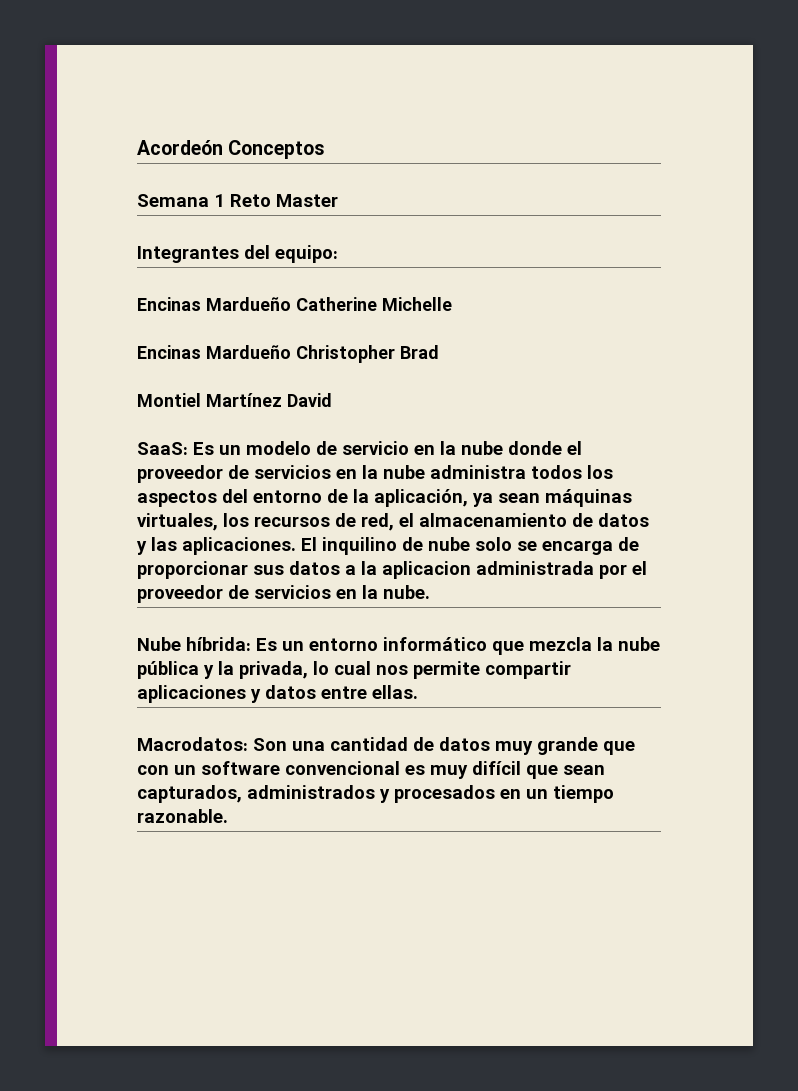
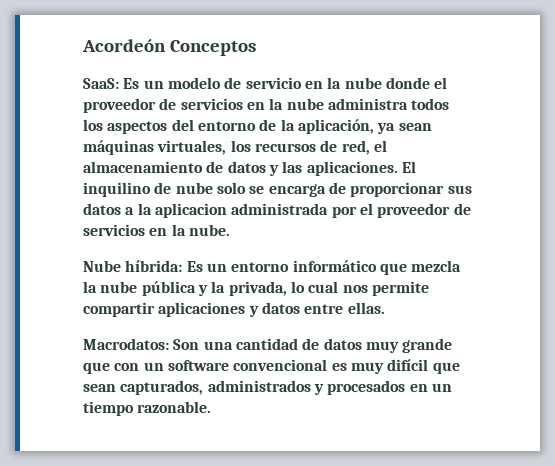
- Semana 1 Reto Master
- Integrantes del equipo:
- Encinas Mardueño Catherine Michelle
- Encinas Mardueño Christopher Brad
- Montiel Martínez David

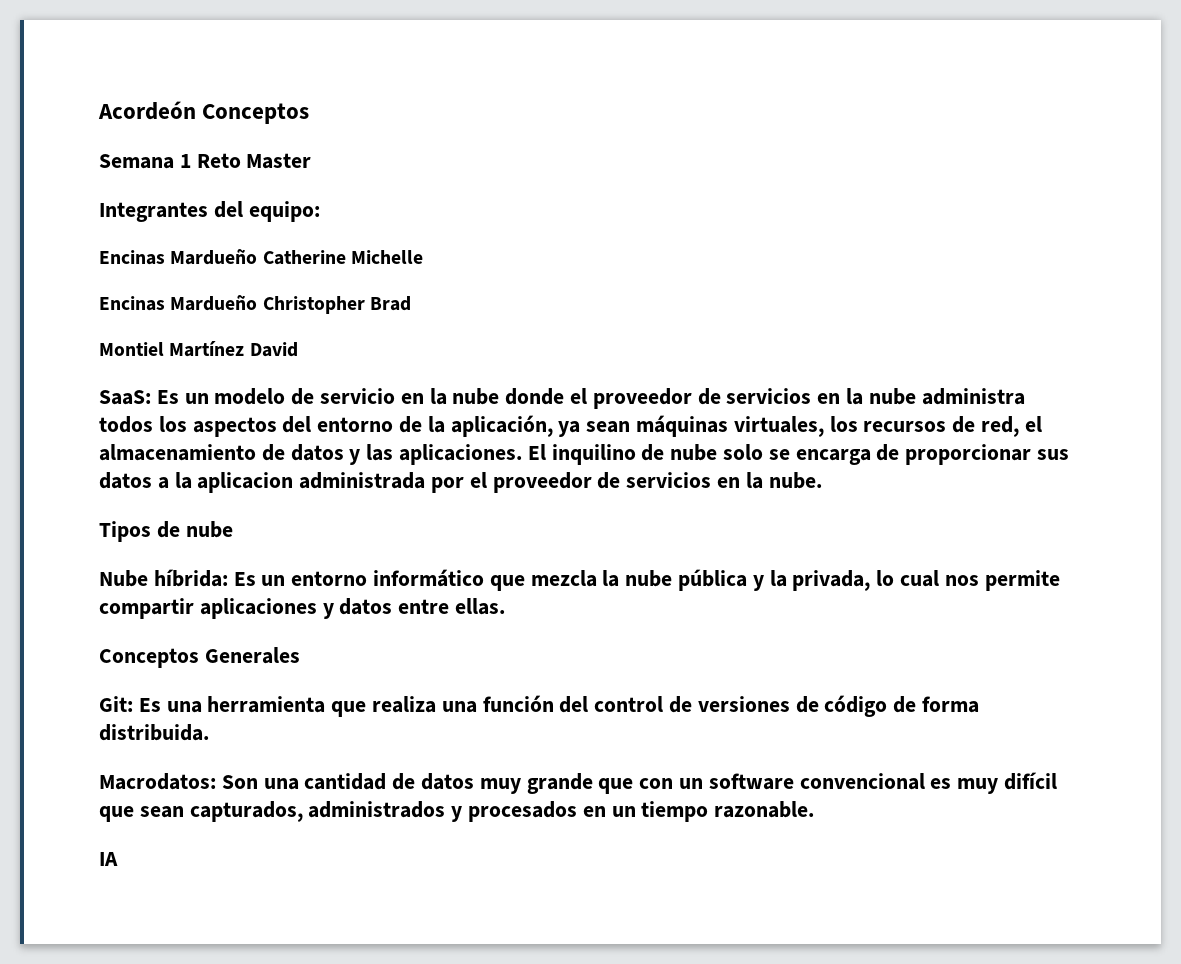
+ Semana 1 Reto Master
+ Integrantes del equipo:
+ Encinas Mardueño Catherine Michelle
+ Encinas Mardueño Christopher Brad
+ Montiel Martínez David
+ Tipos de nube
+ Conceptos Generales
+ Git: Es una herramienta que realiza una función del control de versiones de código de forma distribuida.
+ IA

